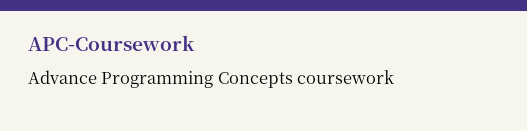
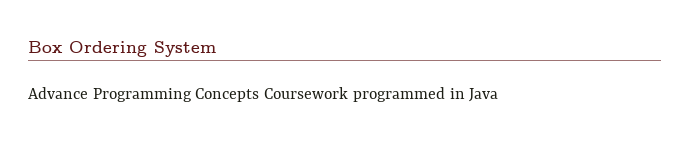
- APC-Coursework
+ Box Ordering System
- Advance Programming Concepts coursework
+ Advance Programming Concepts Coursework programmed in Java

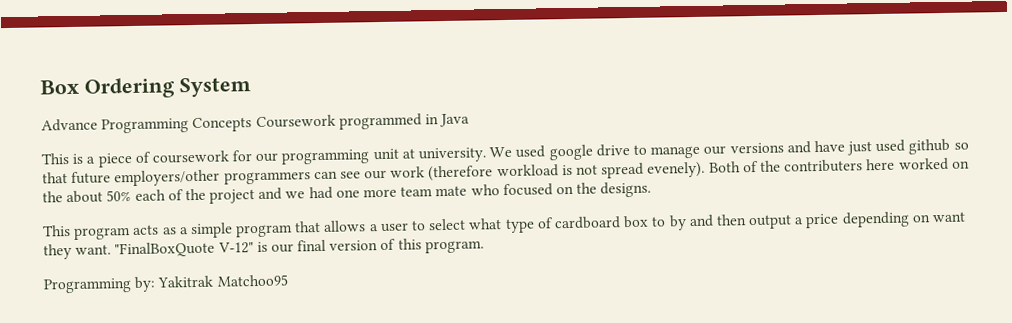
+ This is a piece of coursework for our programming unit at university. We used google drive to manage our versions and have just used github so that future employers/other programmers can see our work (therefore workload is not spread evenely). Both of the contributers here worked on the about 50% each of the project and we had one more team mate who focused on the designs.
+ This program acts as a simple program that allows a user to select what type of cardboard box to by and then output a price depending on want they want. "FinalBoxQuote V-12" is our final version of this program.
+ Programming by: Yakitrak Matchoo95

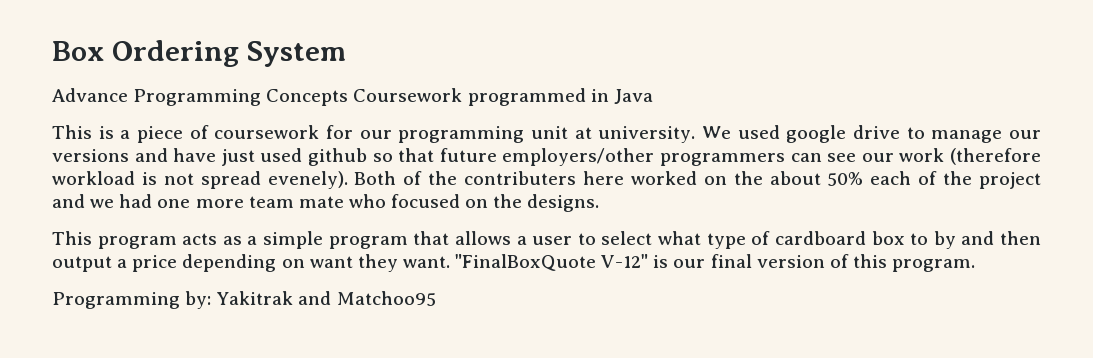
- Programming by: Yakitrak Matchoo95
+ Programming by: Yakitrak and Matchoo95

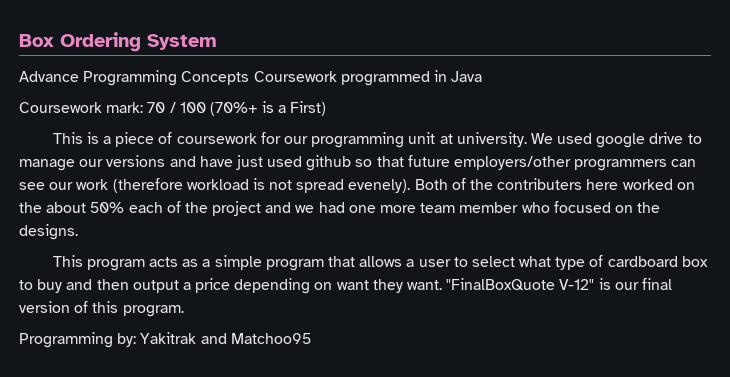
+ Coursework mark: 70 / 100 (70%+ is a First)
- Both of the contributers here worked on the about 50% each of the project and we had one more team mate who focused on the designs.
+ Both of the contributers here worked on the about 50% each of the project and we had one more team member who focused on the designs.
- This program acts as a simple program that allows a user to select what type of cardboard box to by and then output a price depending on want they want.
+ This program acts as a simple program that allows a user to select what type of cardboard box to buy and then output a price depending on want they want.

